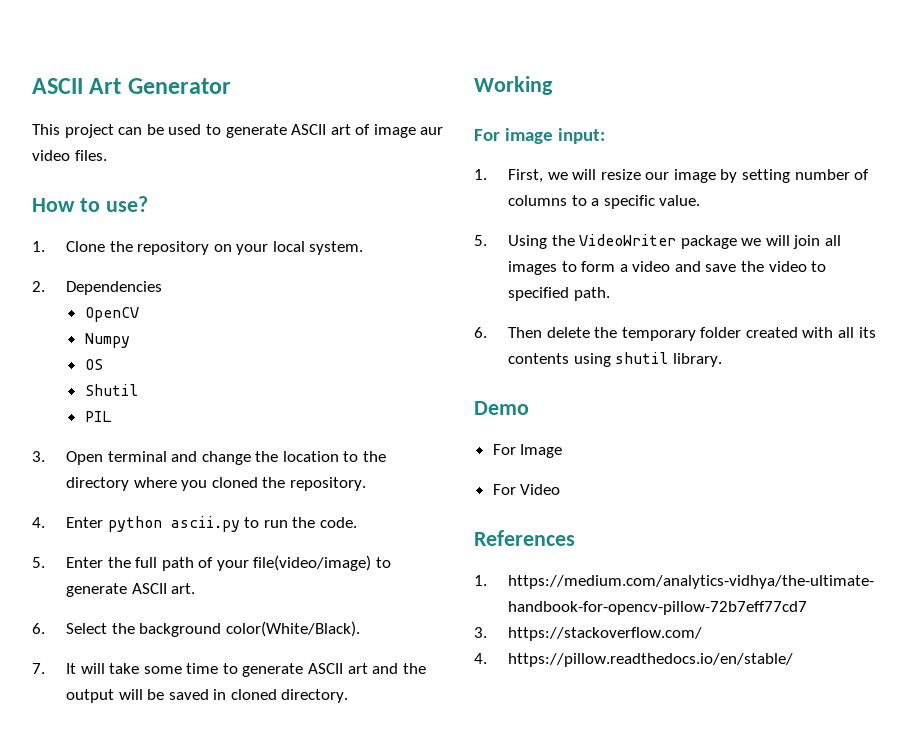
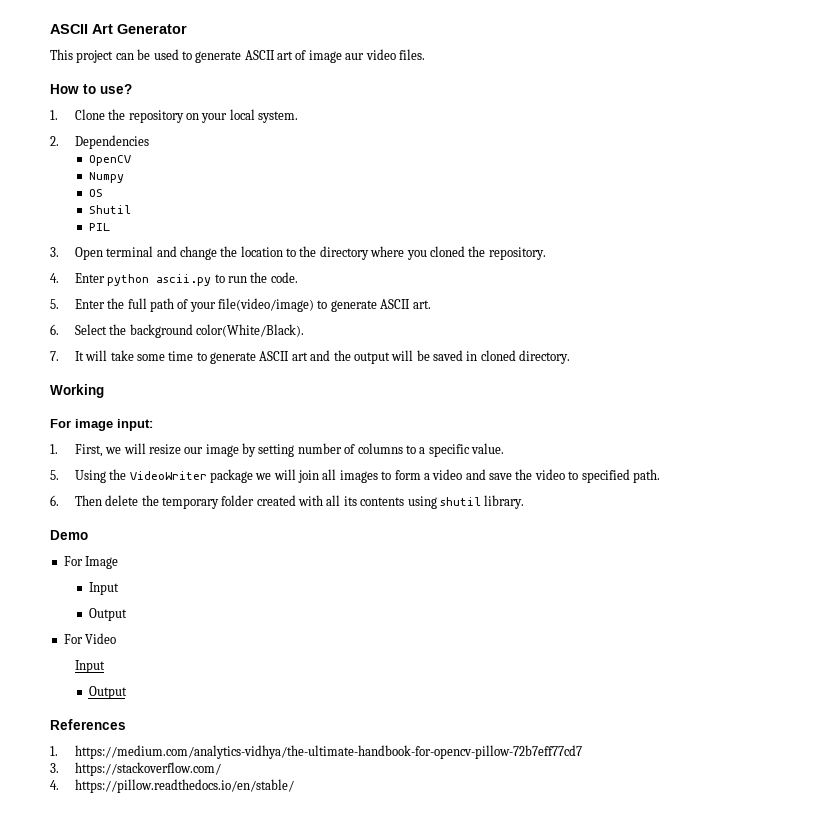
  For Image
+ Input
+ Output
  For Video
+ Input
+ Output

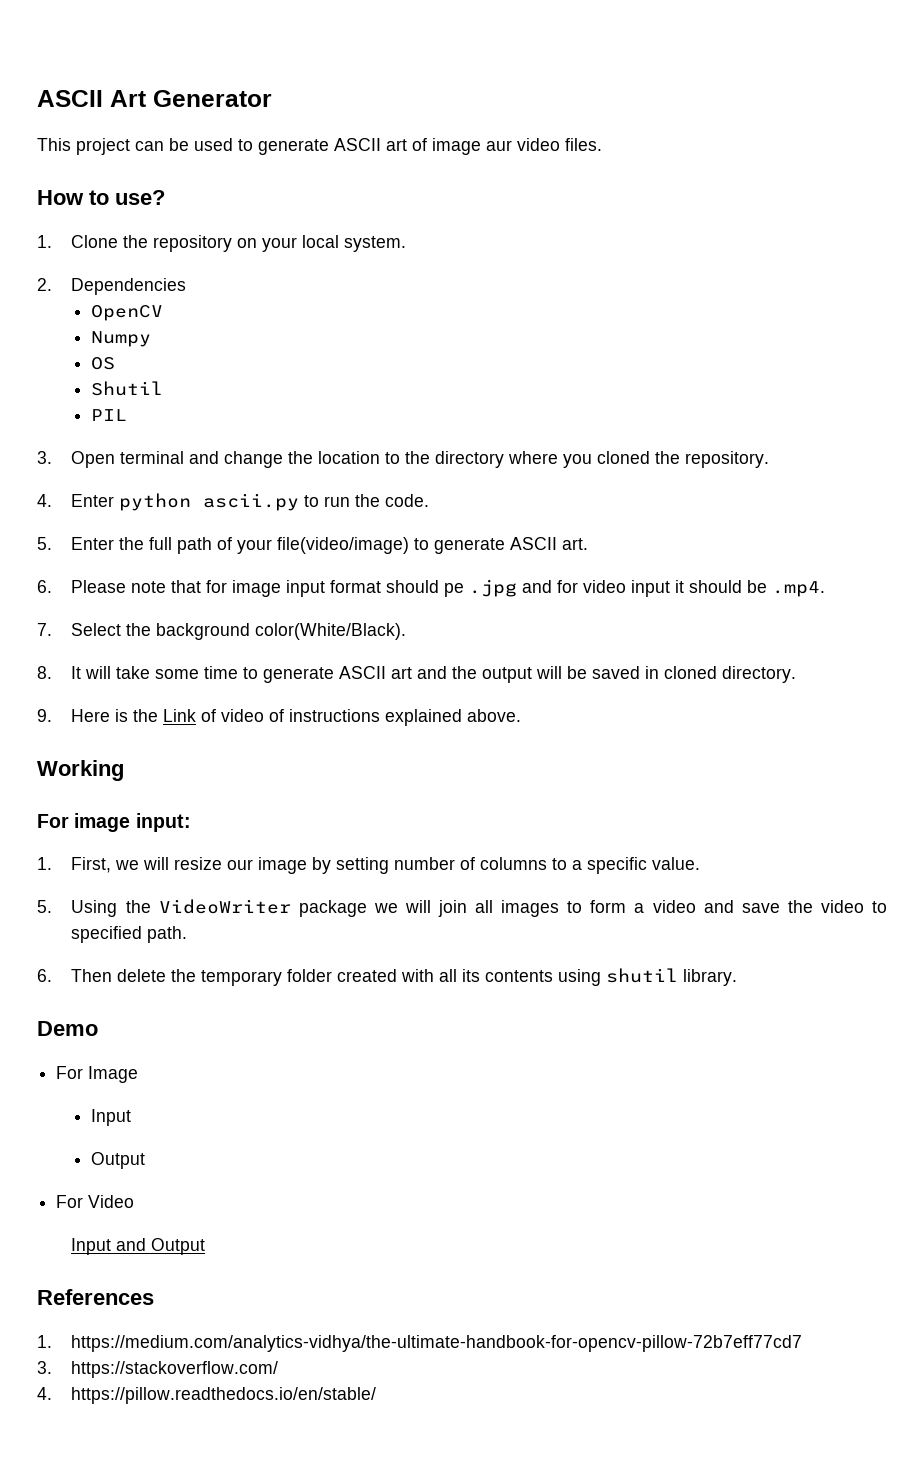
- 6. Select the background color(White/Black).
+ 6. Please note that for image input format should pe .jpg and for video input it should be .mp4.
+ 7. Select the background color(White/Black).
- 7. It will take some time to generate ASCII art and the output will be saved in cloned directory.
+ 8. It will take some time to generate ASCII art and the output will be saved in cloned directory.
+ 9. Here is the Link of video of instructions explained above.
  For Video
- Input
- Output
+ Input and Output

